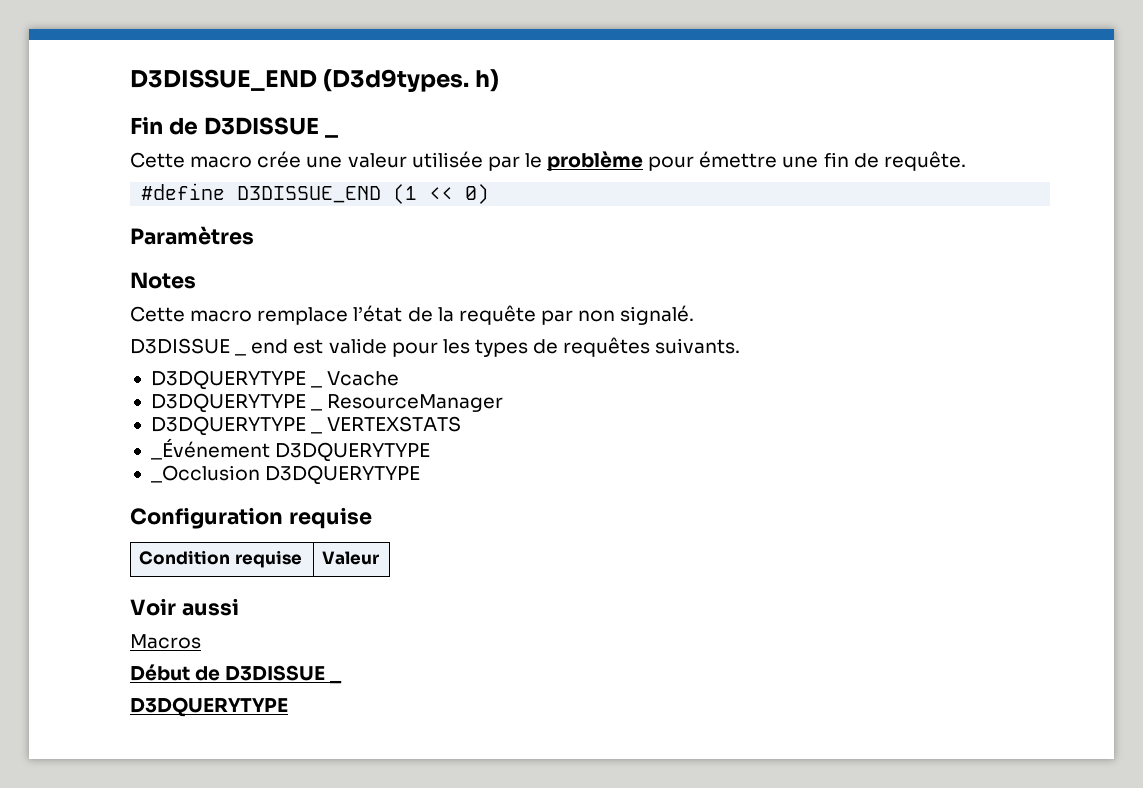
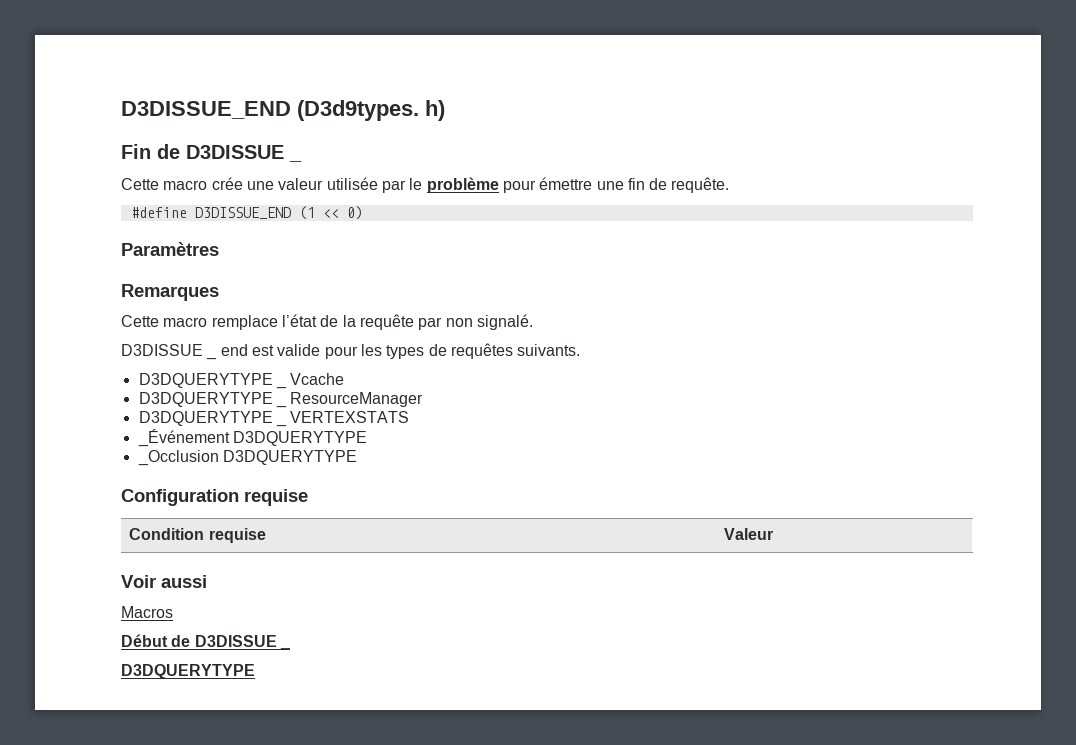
- Notes
+ Remarques

